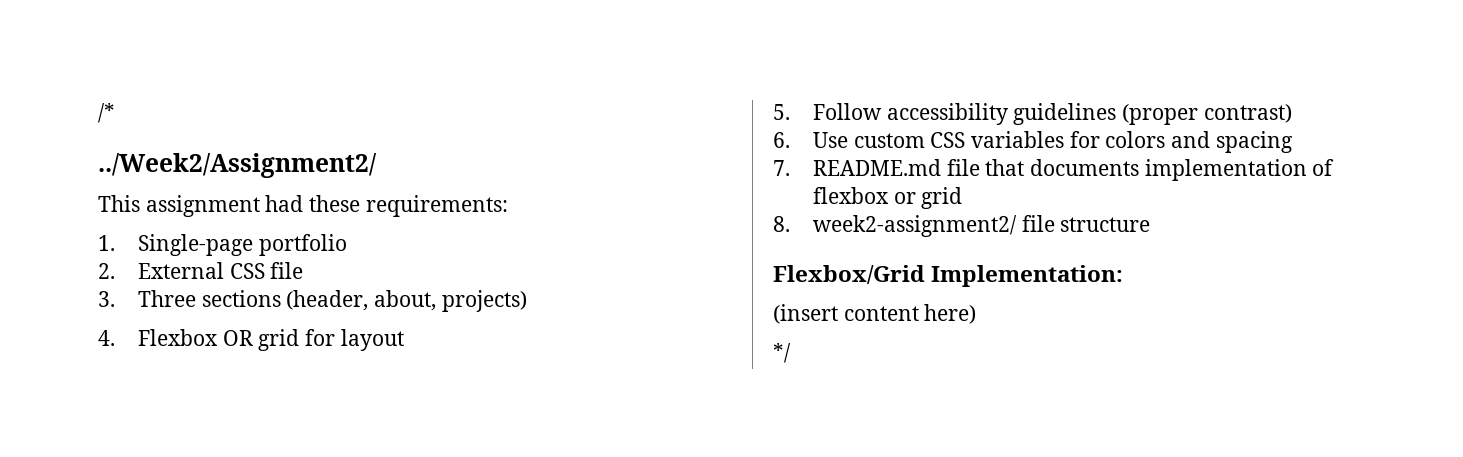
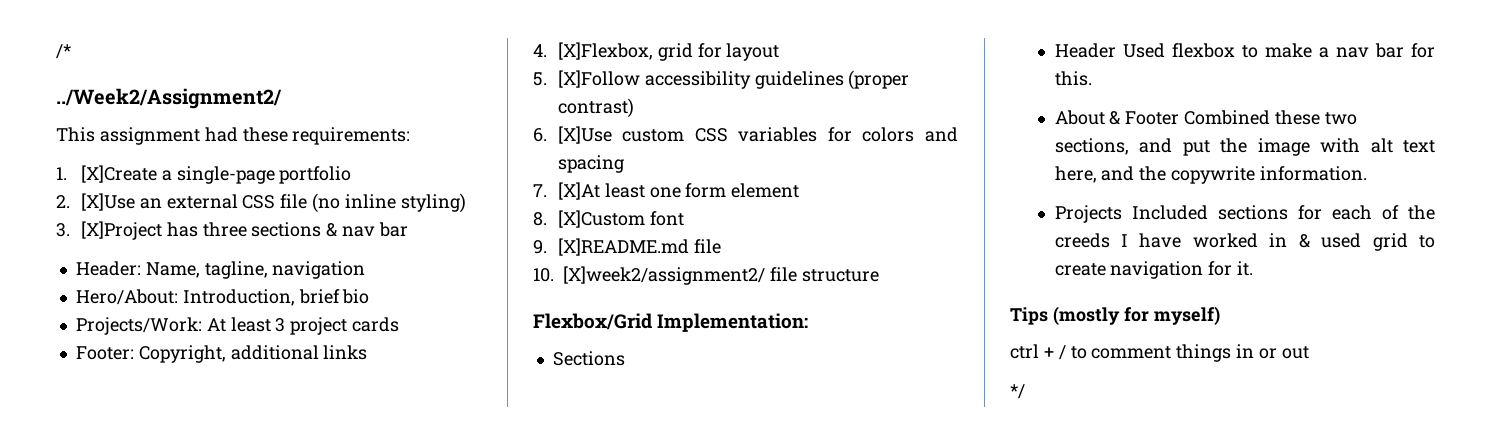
- 1. Single-page portfolio
+ 1. [X]Create a single-page portfolio
- 2. External CSS file
- 3. Three sections (header, about, projects)
+ 2. [X]Use an external CSS file (no inline styling)
+ 3. [X]Project has three sections & nav bar
+ Header: Name, tagline, navigation
+ Hero/About: Introduction, brief bio
+ Projects/Work: At least 3 project cards
+ Footer: Copyright, additional links
- 4. Flexbox OR grid for layout
+ 4. [X]Flexbox, grid for layout
- 5. Follow accessibility guidelines (proper contrast)
+ 5. [X]Follow accessibility guidelines (proper contrast)
- 6. Use custom CSS variables for colors and spacing
+ 6. [X]Use custom CSS variables for colors and spacing
- 7. README.md file that documents implementation of flexbox or grid
- 8. week2-assignment2/ file structure
+ 7. [X]At least one form element
+ 8. [X]Custom font
+ 9. [X]README.md file
+ 10. [X]week2/assignment2/ file structure
  Flexbox/Grid Implementation:
- (insert content here)
+ Sections
+ Header Used flexbox to make a nav bar for this.
+ About & Footer Combined these two sections, and put the image with alt text here, and the copywrite information.
+ Projects Included sections for each of the creeds I have worked in & used grid to create navigation for it.
+ Tips (mostly for myself)
+ ctrl + / to comment things in or out

